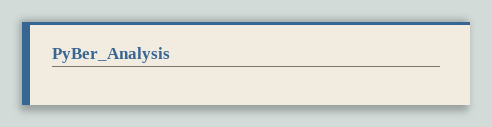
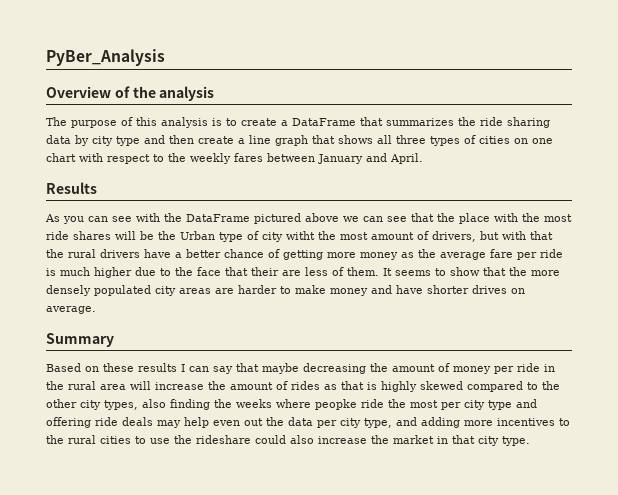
+ Overview of the analysis
+ The purpose of this analysis is to create a DataFrame that summarizes the ride sharing data by city type and then create a line graph that shows all three types of cities on one chart with respect to the weekly fares between January and April.
+ Results
+ As you can see with the DataFrame pictured above we can see that the place with the most ride shares will be the Urban type of city witht the most amount of drivers, but with that the rural drivers have a better chance of getting more money as the average fare per ride is much higher due to the face that their are less of them. It seems to show that the more densely populated city areas are harder to make money and have shorter drives on average.
+ Summary
+ Based on these results I can say that maybe decreasing the amount of money per ride in the rural area will increase the amount of rides as that is highly skewed compared to the other city types, also finding the weeks where peopke ride the most per city type and offering ride deals may help even out the data per city type, and adding more incentives to the rural cities to use the rideshare could also increase the market in that city type.

